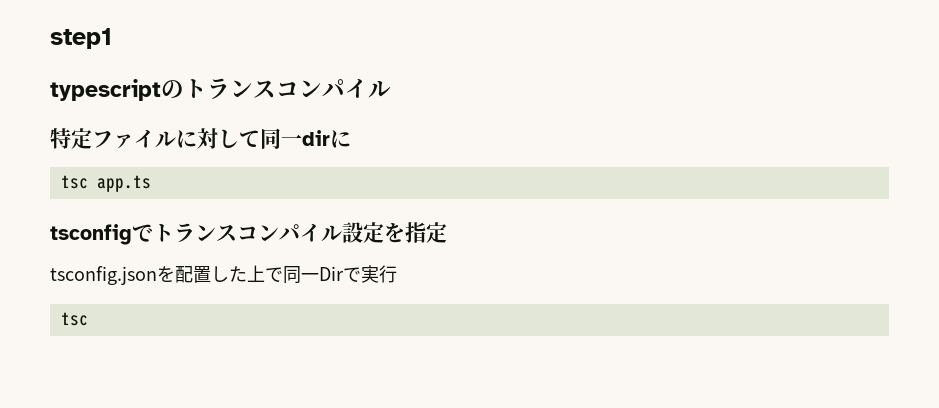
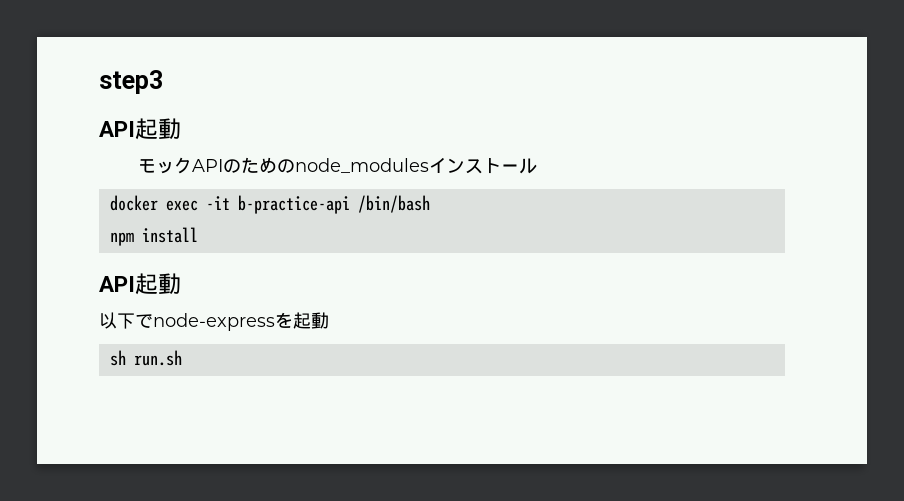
- step1
- typescriptのトランスコンパイル
- 特定ファイルに対して同一dirに
- tsc app.ts
- tsconfigでトランスコンパイル設定を指定
- tsconfig.jsonを配置した上で同一Dirで実行
- tsc
+ step3
+ API起動
+ モックAPIのためのnode_modulesインストール
+ docker exec -it b-practice-api /bin/bash
+ npm install
+ API起動
+ 以下でnode-expressを起動
+ sh run.sh

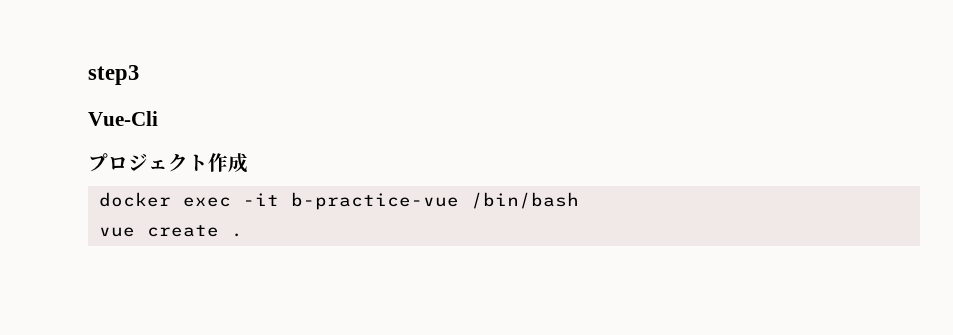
  step3
- API起動
- モックAPIのためのnode_modulesインストール
+ Vue-Cli
+ プロジェクト作成
- docker exec -it b-practice-api /bin/bash
+ docker exec -it b-practice-vue /bin/bash
- npm install
- API起動
- 以下でnode-expressを起動
- sh run.sh
+ vue create .

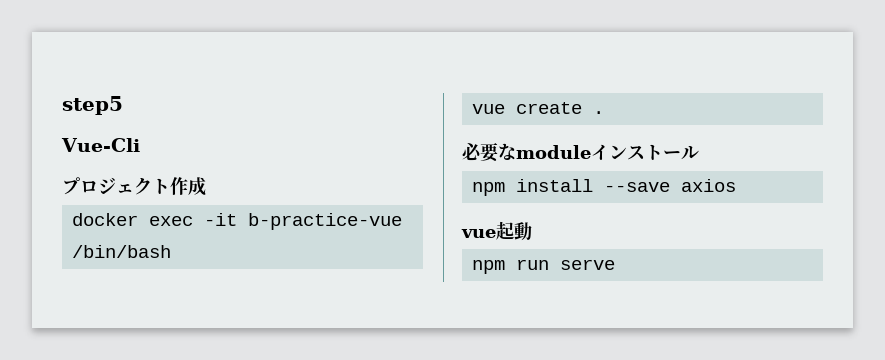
- step3
+ step5
+ 必要なmoduleインストール
+ npm install --save axios
+ vue起動
+ npm run serve

